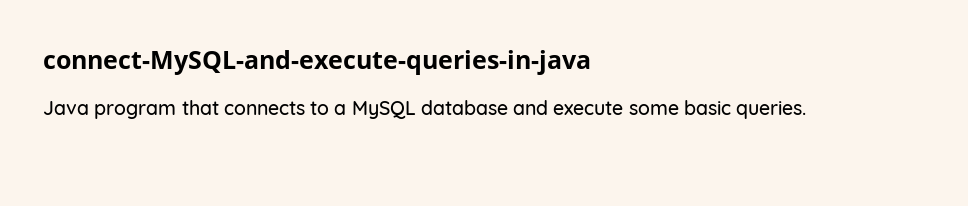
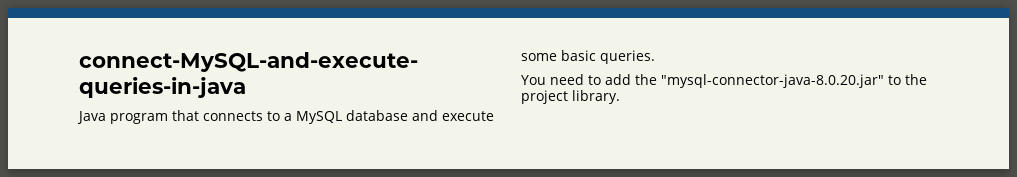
+ You need to add the "mysql-connector-java-8.0.20.jar" to the project library.

